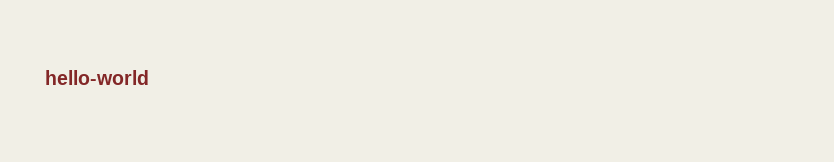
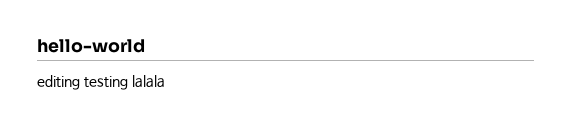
+ editing testing lalala

